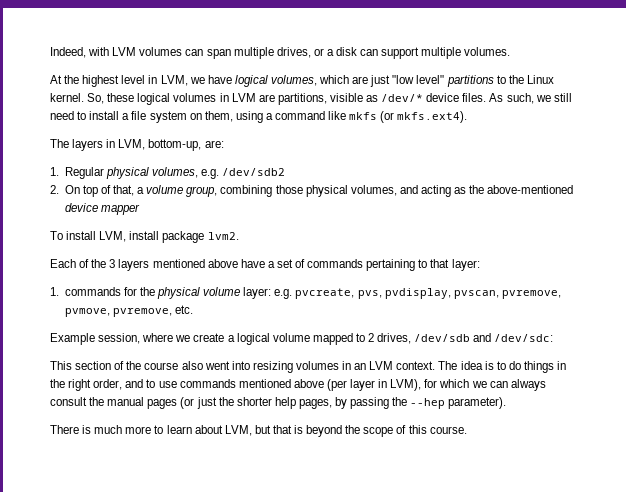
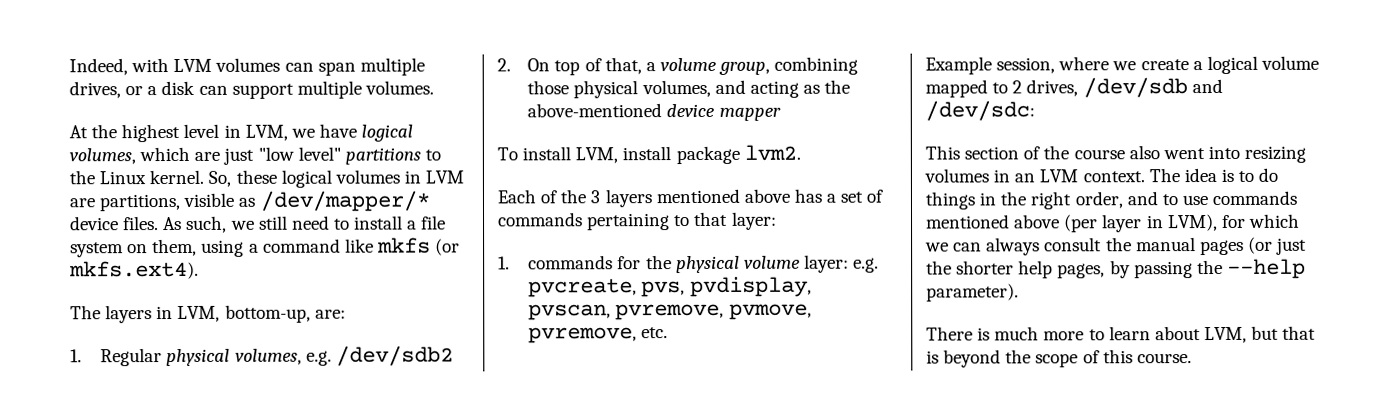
- So, these logical volumes in LVM are partitions, visible as /dev/* device files.
+ So, these logical volumes in LVM are partitions, visible as /dev/mapper/* device files.
- Each of the 3 layers mentioned above have a set of commands pertaining to that layer:
+ Each of the 3 layers mentioned above has a set of commands pertaining to that layer:
- The idea is to do things in the right order, and to use commands mentioned above (per layer in LVM), for which we can always consult the manual pages (or just the shorter help pages, by passing the --hep parameter).
+ The idea is to do things in the right order, and to use commands mentioned above (per layer in LVM), for which we can always consult the manual pages (or just the shorter help pages, by passing the --help parameter).

